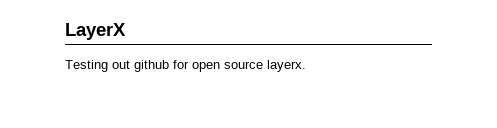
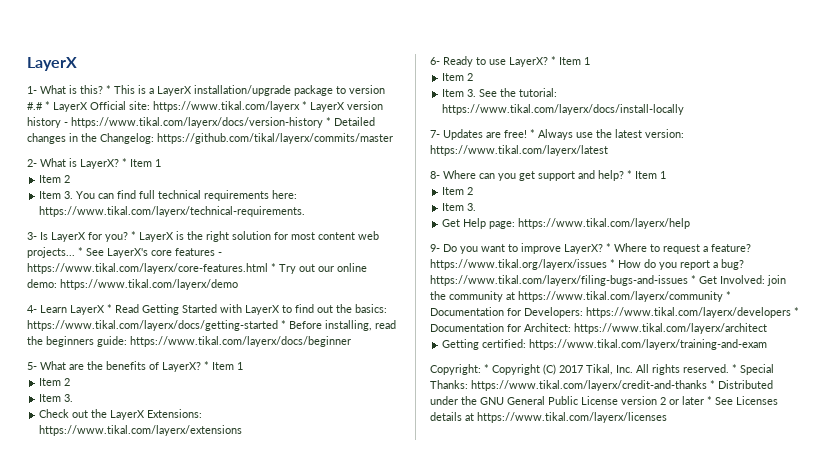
- Testing out github for open source layerx.
+ 1- What is this? * This is a LayerX installation/upgrade package to version #.# * LayerX Official site: https://www.tikal.com/layerx * LayerX version history - https://www.tikal.com/layerx/docs/version-history * Detailed changes in the Changelog: https://github.com/tikal/layerx/commits/master
+ 2- What is LayerX? * Item 1
+ Item 2
+ Item 3. You can find full technical requirements here: https://www.tikal.com/layerx/technical-requirements.
+ 3- Is LayerX for you? * LayerX is the right solution for most content web projects... * See LayerX's core features - https://www.tikal.com/layerx/core-features.html * Try out our online demo: https://www.tikal.com/layerx/demo
+ 4- Learn LayerX * Read Getting Started with LayerX to find out the basics: https://www.tikal.com/layerx/docs/getting-started * Before installing, read the beginners guide: https://www.tikal.com/layerx/docs/beginner
+ 5- What are the benefits of LayerX? * Item 1
+ Item 2
+ Item 3.
+ Check out the LayerX Extensions: https://www.tikal.com/layerx/extensions
+ 6- Ready to use LayerX? * Item 1
+ Item 2
+ Item 3. See the tutorial: https://www.tikal.com/layerx/docs/install-locally
+ 7- Updates are free! * Always use the latest version: https://www.tikal.com/layerx/latest
+ 8- Where can you get support and help? * Item 1
+ Item 2
+ Item 3.
+ Get Help page: https://www.tikal.com/layerx/help
+ 9- Do you want to improve LayerX? * Where to request a feature? https://www.tikal.org/layerx/issues * How do you report a bug? https://www.tikal.com/layerx/filing-bugs-and-issues * Get Involved: join the community at https://www.tikal.com/layerx/community * Documentation for Developers: https://www.tikal.com/layerx/developers * Documentation for Architect: https://www.tikal.com/layerx/architect
+ Getting certified: https://www.tikal.com/layerx/training-and-exam
+ Copyright: * Copyright (C) 2017 Tikal, Inc. All rights reserved. * Special Thanks: https://www.tikal.com/layerx/credit-and-thanks * Distributed under the GNU General Public License version 2 or later * See Licenses details at https://www.tikal.com/layerx/licenses

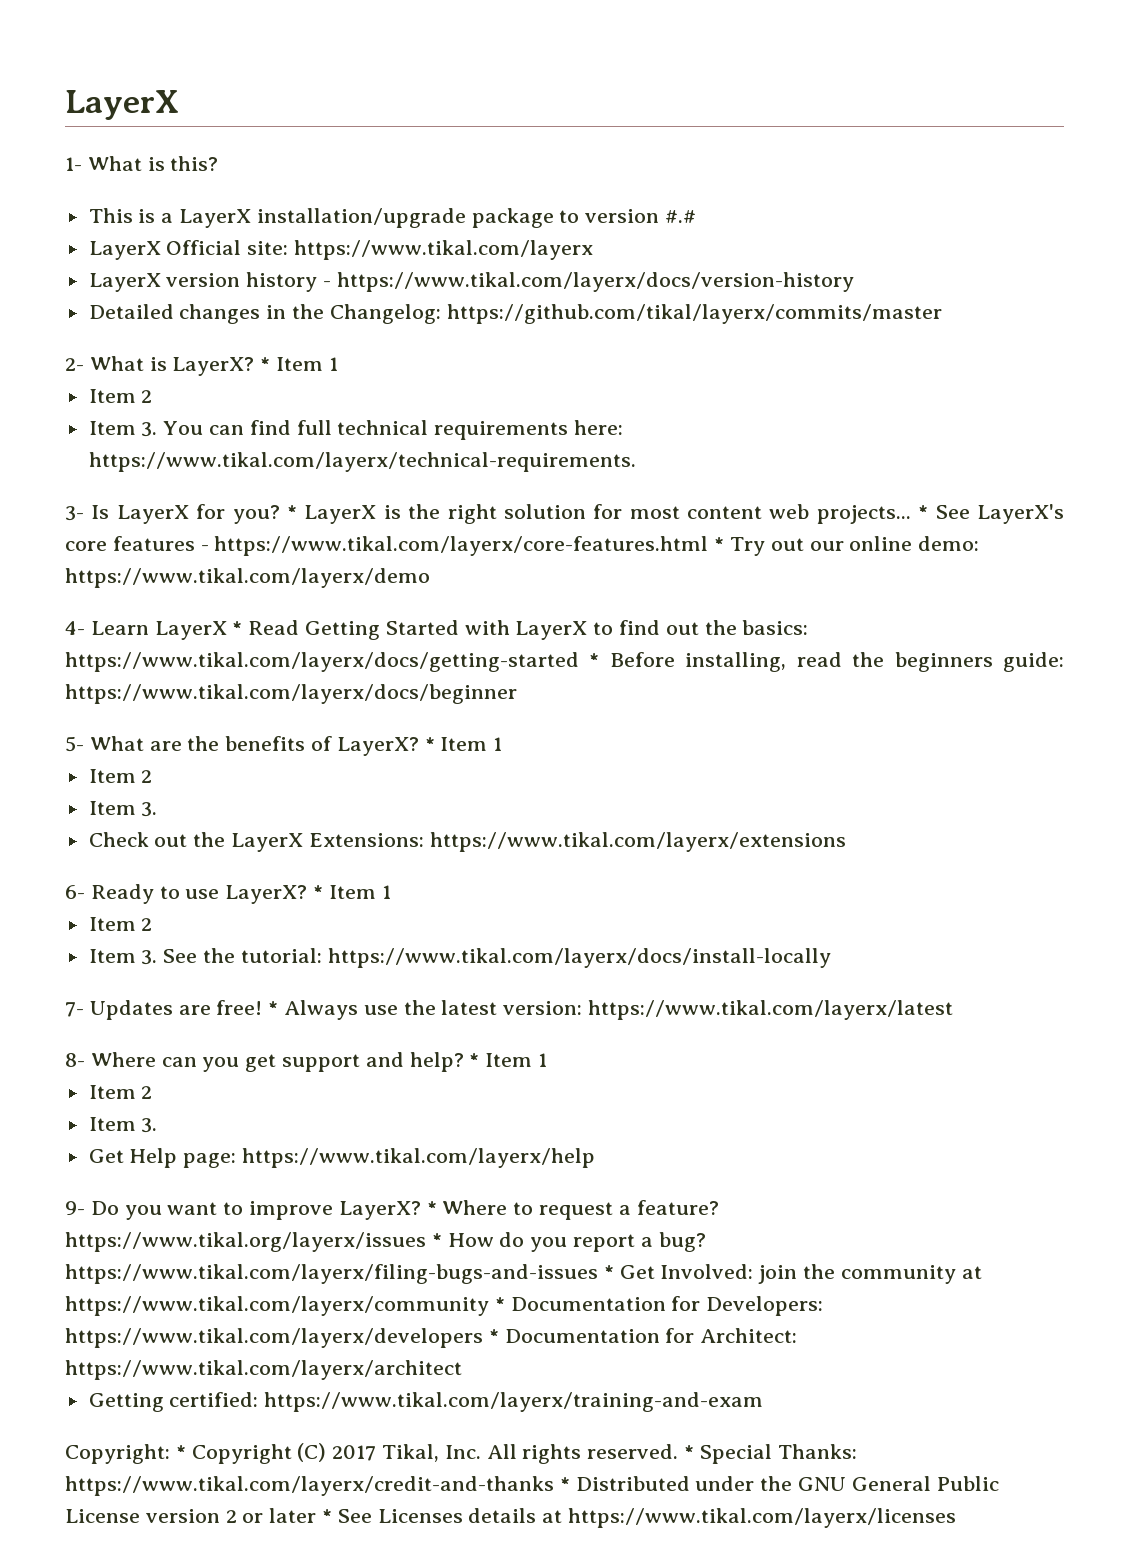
- 1- What is this? * This is a LayerX installation/upgrade package to version #.# * LayerX Official site: https://www.tikal.com/layerx * LayerX version history - https://www.tikal.com/layerx/docs/version-history * Detailed changes in the Changelog: https://github.com/tikal/layerx/commits/master
+ 1- What is this?
+ This is a LayerX installation/upgrade package to version #.#
+ LayerX Official site: https://www.tikal.com/layerx
+ LayerX version history - https://www.tikal.com/layerx/docs/version-history
+ Detailed changes in the Changelog: https://github.com/tikal/layerx/commits/master

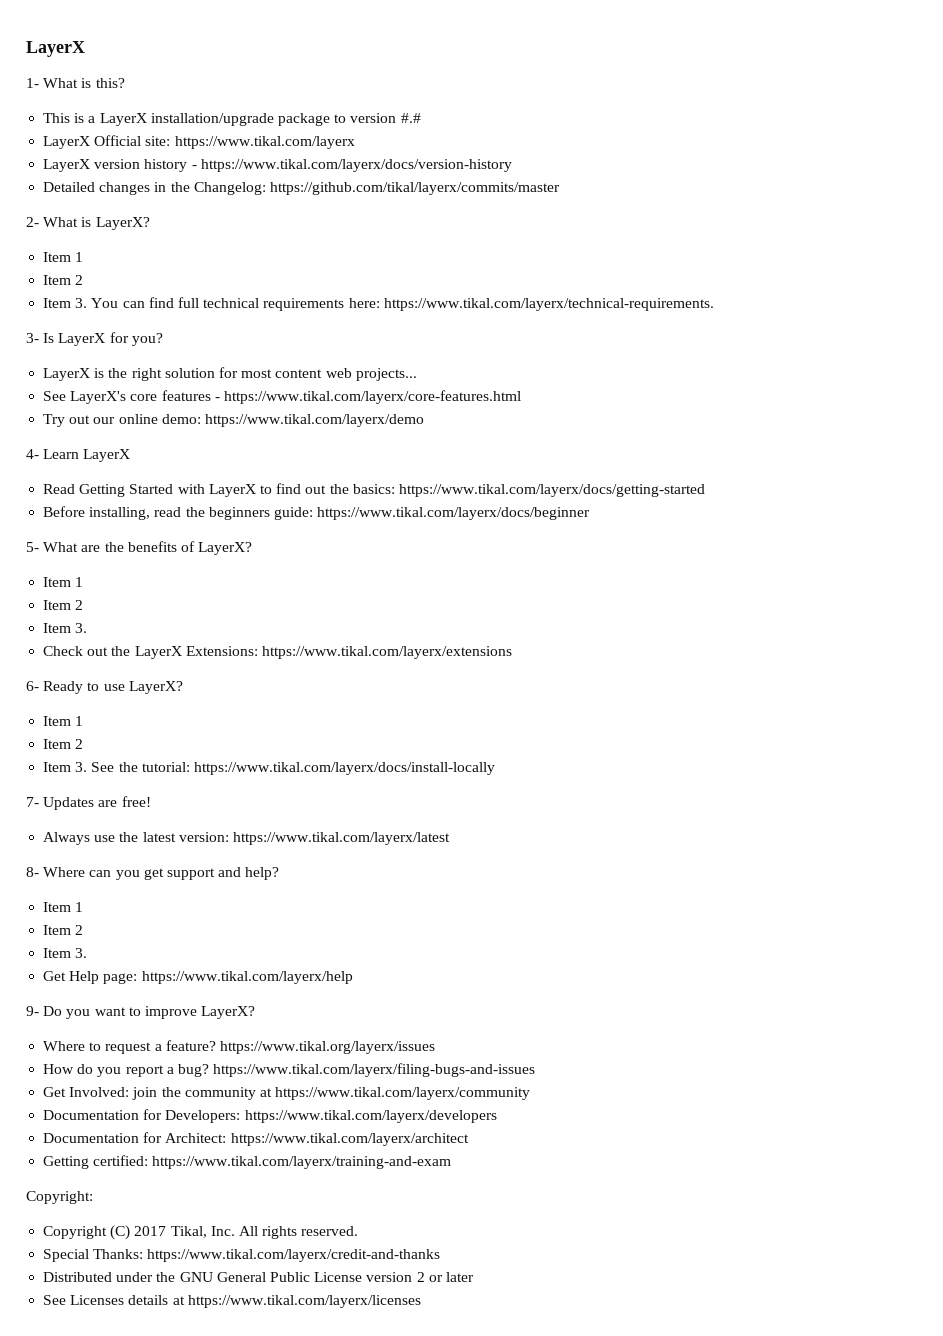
- 2- What is LayerX? * Item 1
+ 2- What is LayerX?
+ Item 1
- 3- Is LayerX for you? * LayerX is the right solution for most content web projects... * See LayerX's core features - https://www.tikal.com/layerx/core-features.html * Try out our online demo: https://www.tikal.com/layerx/demo
+ 3- Is LayerX for you?
+ LayerX is the right solution for most content web projects...
+ See LayerX's core features - https://www.tikal.com/layerx/core-features.html
+ Try out our online demo: https://www.tikal.com/layerx/demo
- 4- Learn LayerX * Read Getting Started with LayerX to find out the basics: https://www.tikal.com/layerx/docs/getting-started * Before installing, read the beginners guide: https://www.tikal.com/layerx/docs/beginner
+ 4- Learn LayerX
+ Read Getting Started with LayerX to find out the basics: https://www.tikal.com/layerx/docs/getting-started
+ Before installing, read the beginners guide: https://www.tikal.com/layerx/docs/beginner
- 5- What are the benefits of LayerX? * Item 1
+ 5- What are the benefits of LayerX?
+ Item 1
- 6- Ready to use LayerX? * Item 1
+ 6- Ready to use LayerX?
+ Item 1
- 7- Updates are free! * Always use the latest version: https://www.tikal.com/layerx/latest
+ 7- Updates are free!
+ Always use the latest version: https://www.tikal.com/layerx/latest
- 8- Where can you get support and help? * Item 1
+ 8- Where can you get support and help?
+ Item 1
- 9- Do you want to improve LayerX? * Where to request a feature? https://www.tikal.org/layerx/issues * How do you report a bug? https://www.tikal.com/layerx/filing-bugs-and-issues * Get Involved: join the community at https://www.tikal.com/layerx/community * Documentation for Developers: https://www.tikal.com/layerx/developers * Documentation for Architect: https://www.tikal.com/layerx/architect
+ 9- Do you want to improve LayerX?
+ Where to request a feature? https://www.tikal.org/layerx/issues
+ How do you report a bug? https://www.tikal.com/layerx/filing-bugs-and-issues
+ Get Involved: join the community at https://www.tikal.com/layerx/community
+ Documentation for Developers: https://www.tikal.com/layerx/developers
+ Documentation for Architect: https://www.tikal.com/layerx/architect
- Copyright: * Copyright (C) 2017 Tikal, Inc. All rights reserved. * Special Thanks: https://www.tikal.com/layerx/credit-and-thanks * Distributed under the GNU General Public License version 2 or later * See Licenses details at https://www.tikal.com/layerx/licenses
+ Copyright:
+ Copyright (C) 2017 Tikal, Inc. All rights reserved.
+ Special Thanks: https://www.tikal.com/layerx/credit-and-thanks
+ Distributed under the GNU General Public License version 2 or later
+ See Licenses details at https://www.tikal.com/layerx/licenses

